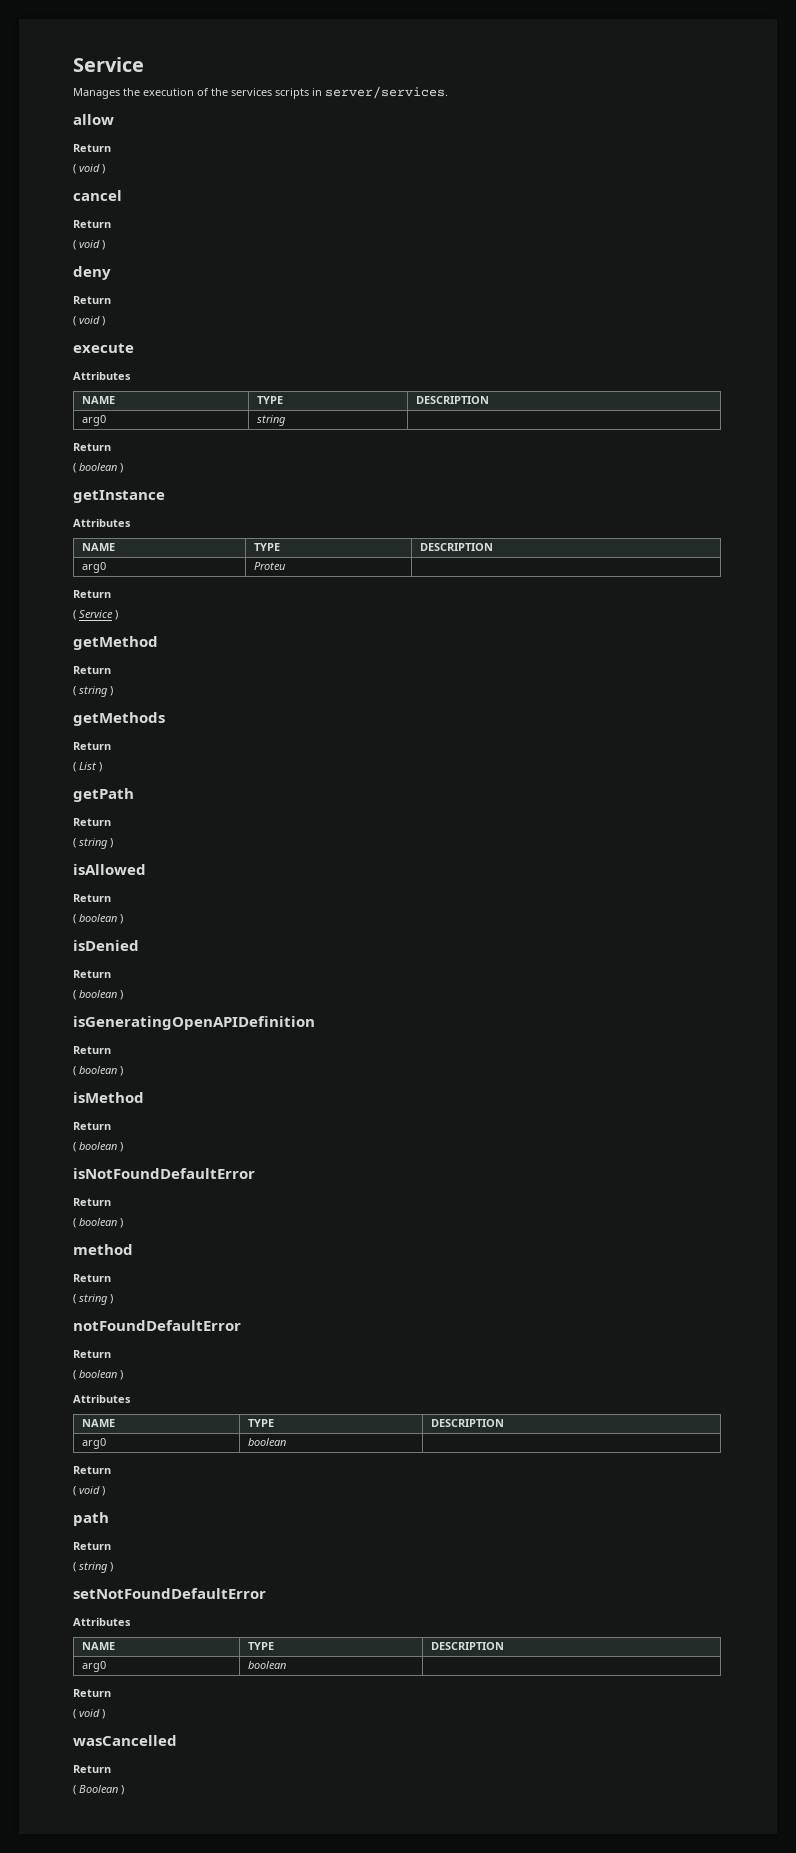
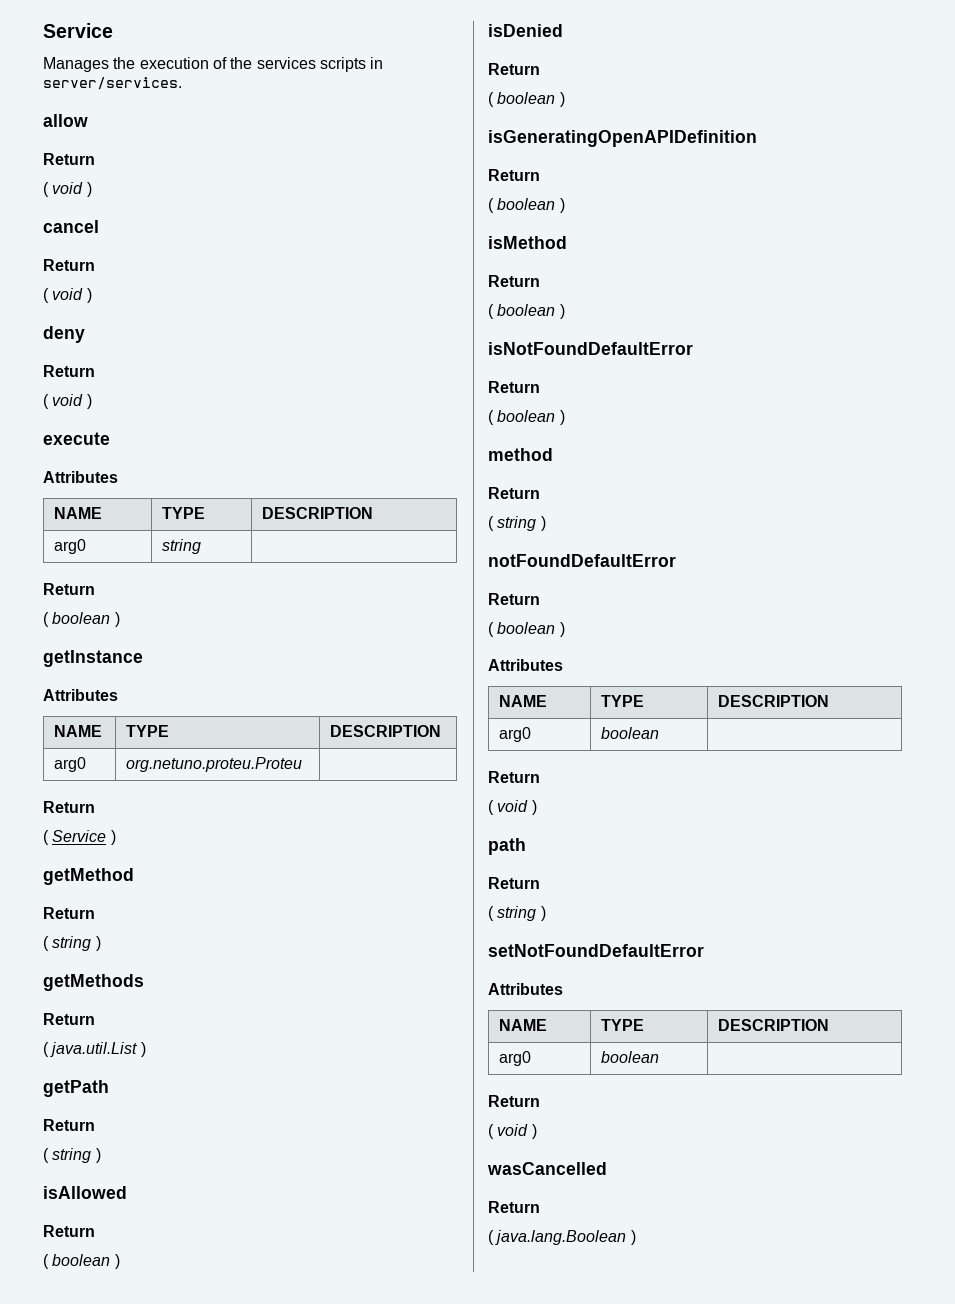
- arg0 | Proteu |
+ arg0 | org.netuno.proteu.Proteu |
- ( List )
+ ( java.util.List )
- ( Boolean )
+ ( java.lang.Boolean )

